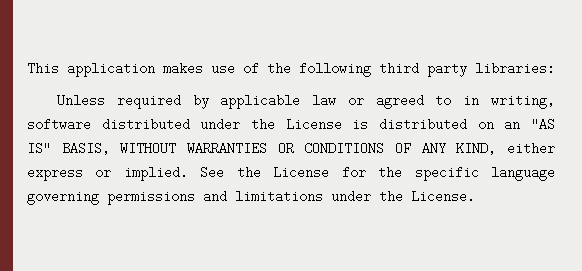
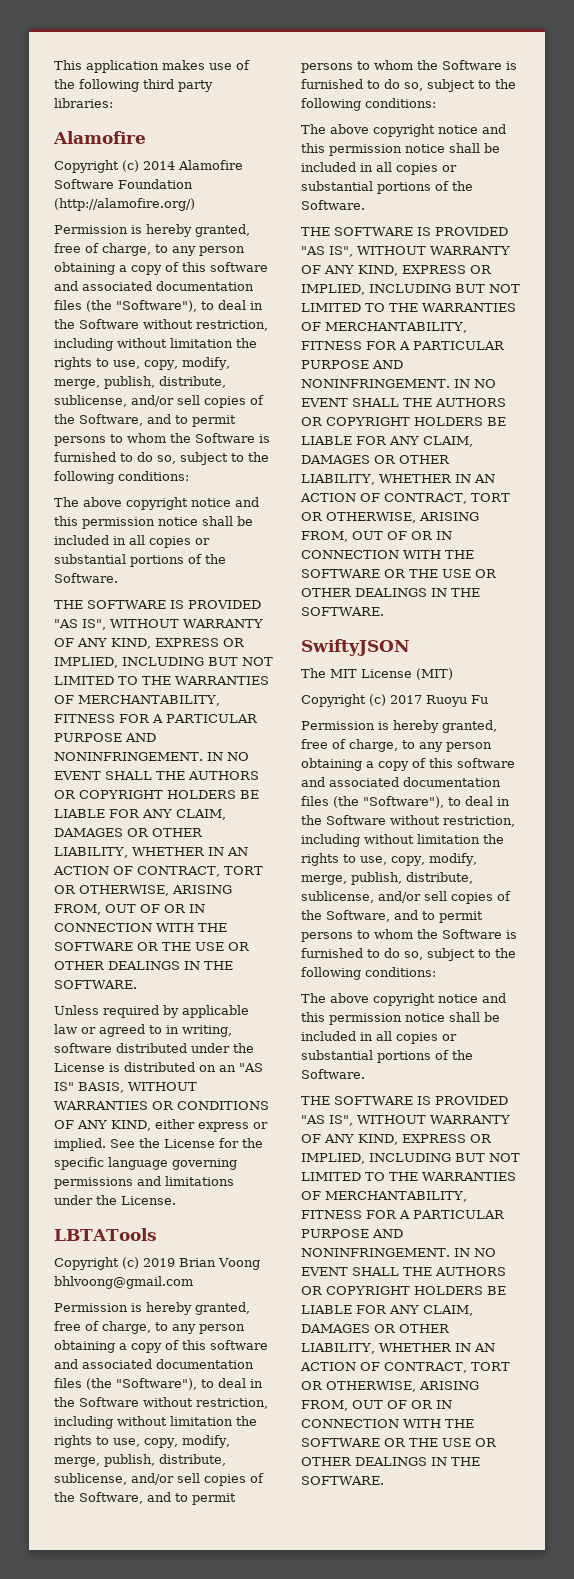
  This application makes use of the following third party libraries:
+ Alamofire
+ Copyright (c) 2014 Alamofire Software Foundation (http://alamofire.org/)
+ Permission is hereby granted, free of charge, to any person obtaining a copy of this software and associated documentation files (the "Software"), to deal in the Software without restriction, including without limitation the rights to use, copy, modify, merge, publish, distribute, sublicense, and/or sell copies of the Software, and to permit persons to whom the Software is furnished to do so, subject to the following conditions:
+ The above copyright notice and this permission notice shall be included in all copies or substantial portions of the Software.
+ THE SOFTWARE IS PROVIDED "AS IS", WITHOUT WARRANTY OF ANY KIND, EXPRESS OR IMPLIED, INCLUDING BUT NOT LIMITED TO THE WARRANTIES OF MERCHANTABILITY, FITNESS FOR A PARTICULAR PURPOSE AND NONINFRINGEMENT. IN NO EVENT SHALL THE AUTHORS OR COPYRIGHT HOLDERS BE LIABLE FOR ANY CLAIM, DAMAGES OR OTHER LIABILITY, WHETHER IN AN ACTION OF CONTRACT, TORT OR OTHERWISE, ARISING FROM, OUT OF OR IN CONNECTION WITH THE SOFTWARE OR THE USE OR OTHER DEALINGS IN THE SOFTWARE.
+ LBTATools
+ Copyright (c) 2019 Brian Voong bhlvoong@gmail.com
+ Permission is hereby granted, free of charge, to any person obtaining a copy of this software and associated documentation files (the "Software"), to deal in the Software without restriction, including without limitation the rights to use, copy, modify, merge, publish, distribute, sublicense, and/or sell copies of the Software, and to permit persons to whom the Software is furnished to do so, subject to the following conditions:
+ The above copyright notice and this permission notice shall be included in all copies or substantial portions of the Software.
+ THE SOFTWARE IS PROVIDED "AS IS", WITHOUT WARRANTY OF ANY KIND, EXPRESS OR IMPLIED, INCLUDING BUT NOT LIMITED TO THE WARRANTIES OF MERCHANTABILITY, FITNESS FOR A PARTICULAR PURPOSE AND NONINFRINGEMENT. IN NO EVENT SHALL THE AUTHORS OR COPYRIGHT HOLDERS BE LIABLE FOR ANY CLAIM, DAMAGES OR OTHER LIABILITY, WHETHER IN AN ACTION OF CONTRACT, TORT OR OTHERWISE, ARISING FROM, OUT OF OR IN CONNECTION WITH THE SOFTWARE OR THE USE OR OTHER DEALINGS IN THE SOFTWARE.
+ SwiftyJSON
+ The MIT License (MIT)
+ Copyright (c) 2017 Ruoyu Fu
+ Permission is hereby granted, free of charge, to any person obtaining a copy of this software and associated documentation files (the "Software"), to deal in the Software without restriction, including without limitation the rights to use, copy, modify, merge, publish, distribute, sublicense, and/or sell copies of the Software, and to permit persons to whom the Software is furnished to do so, subject to the following conditions:
+ The above copyright notice and this permission notice shall be included in all copies or substantial portions of the Software.
+ THE SOFTWARE IS PROVIDED "AS IS", WITHOUT WARRANTY OF ANY KIND, EXPRESS OR IMPLIED, INCLUDING BUT NOT LIMITED TO THE WARRANTIES OF MERCHANTABILITY, FITNESS FOR A PARTICULAR PURPOSE AND NONINFRINGEMENT. IN NO EVENT SHALL THE AUTHORS OR COPYRIGHT HOLDERS BE LIABLE FOR ANY CLAIM, DAMAGES OR OTHER LIABILITY, WHETHER IN AN ACTION OF CONTRACT, TORT OR OTHERWISE, ARISING FROM, OUT OF OR IN CONNECTION WITH THE SOFTWARE OR THE USE OR OTHER DEALINGS IN THE SOFTWARE.

